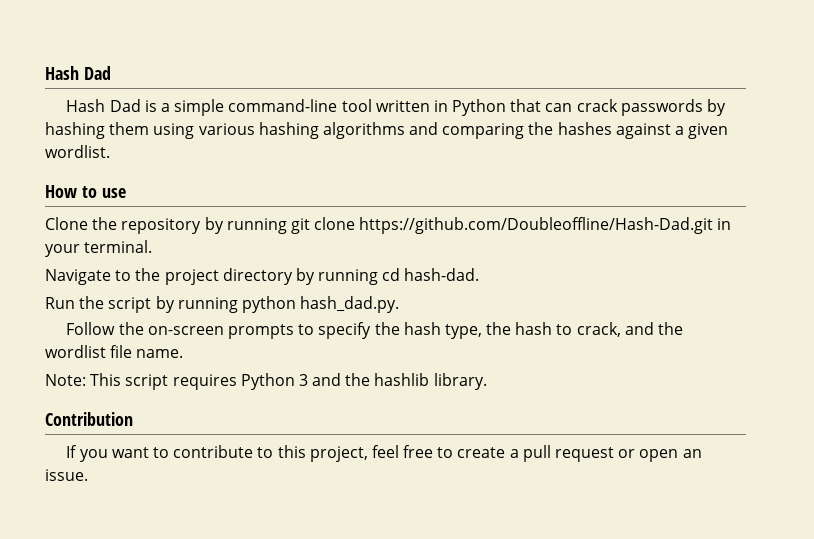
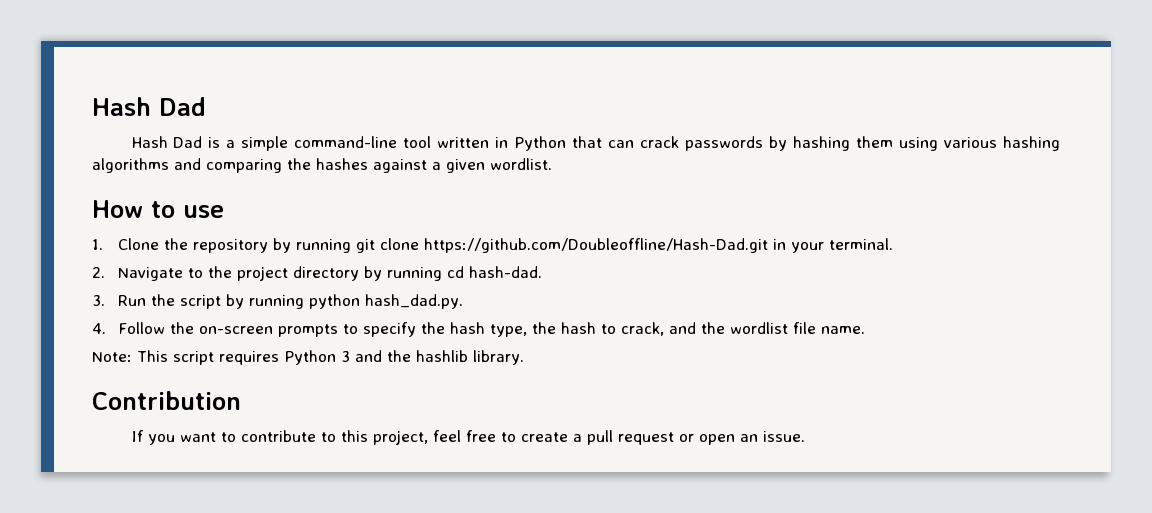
- Clone the repository by running git clone https://github.com/Doubleoffline/Hash-Dad.git in your terminal.
+ 1. Clone the repository by running git clone https://github.com/Doubleoffline/Hash-Dad.git in your terminal.
- Navigate to the project directory by running cd hash-dad.
+ 2. Navigate to the project directory by running cd hash-dad.
- Run the script by running python hash_dad.py.
+ 3. Run the script by running python hash_dad.py.
- Follow the on-screen prompts to specify the hash type, the hash to crack, and the wordlist file name.
+ 4. Follow the on-screen prompts to specify the hash type, the hash to crack, and the wordlist file name.

